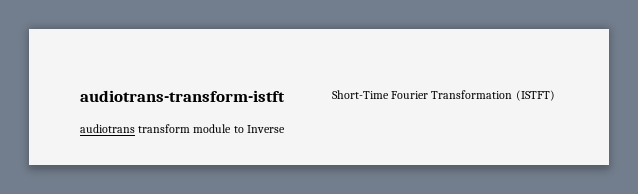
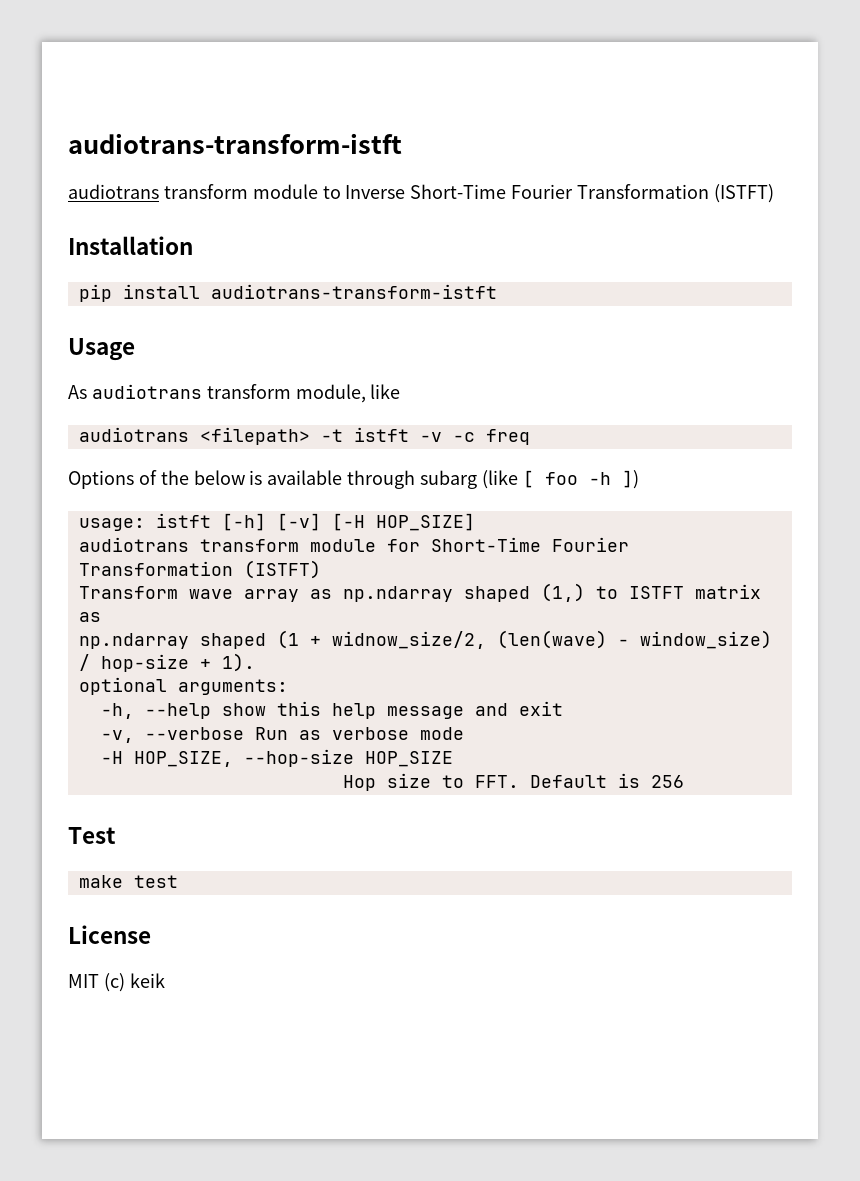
+ Installation
+ pip install audiotrans-transform-istft
+ Usage
+ As audiotrans transform module, like
+ audiotrans <filepath> -t istft -v -c freq
+ Options of the below is available through subarg (like [ foo -h ])
+ usage: istft [-h] [-v] [-H HOP_SIZE]
+ audiotrans transform module for Short-Time Fourier Transformation (ISTFT)
+ Transform wave array as np.ndarray shaped (1,) to ISTFT matrix as
+ np.ndarray shaped (1 + widnow_size/2, (len(wave) - window_size) / hop-size + 1).
+ optional arguments:
+ -h, --help show this help message and exit
+ -v, --verbose Run as verbose mode
+ -H HOP_SIZE, --hop-size HOP_SIZE
+ Hop size to FFT. Default is 256
+ Test
+ make test
+ License
+ MIT (c) keik

